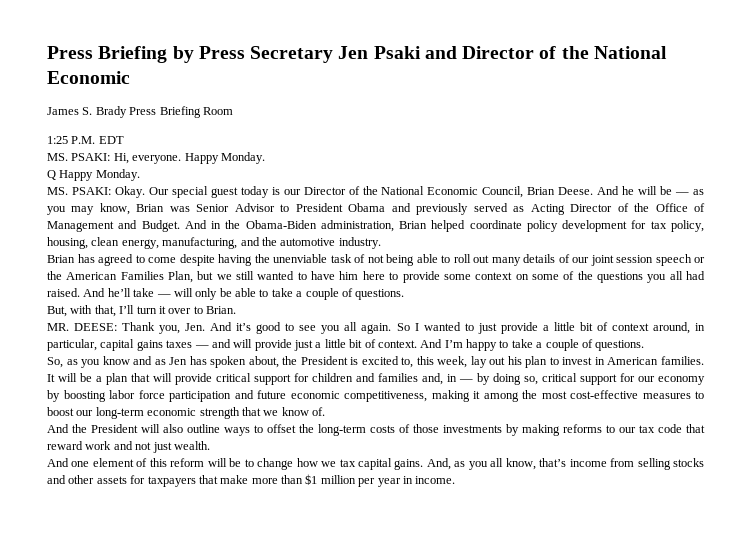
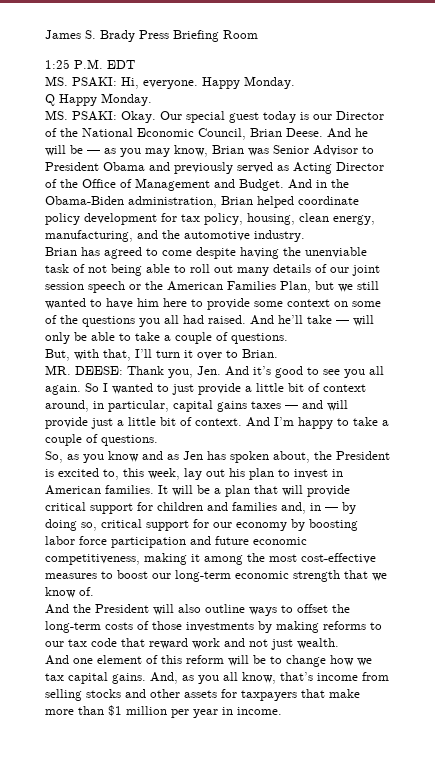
- Press Briefing by Press Secretary Jen Psaki and Director of the National Economic

